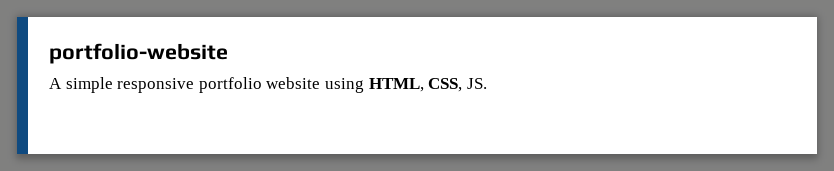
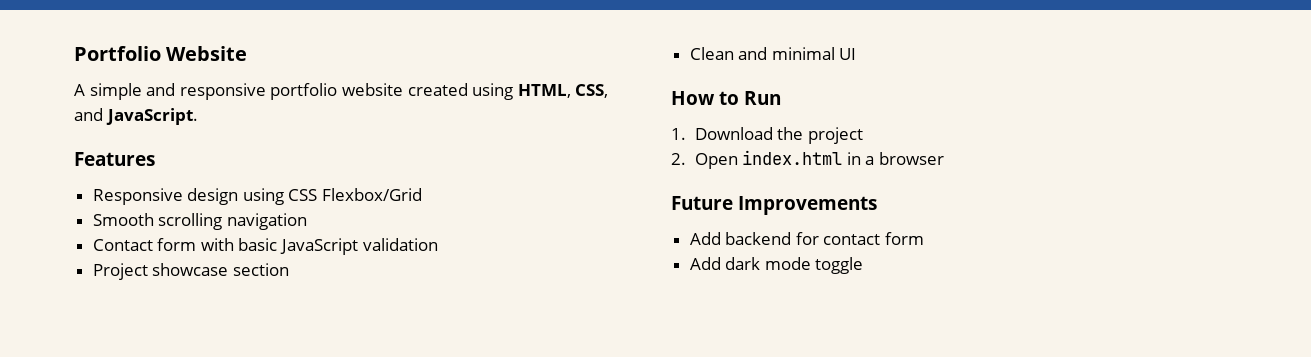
- portfolio-website
+ Portfolio Website
- A simple responsive portfolio website using HTML, CSS, JS.
+ A simple and responsive portfolio website created using HTML, CSS, and JavaScript.
+ Features
+ Responsive design using CSS Flexbox/Grid
+ Smooth scrolling navigation
+ Contact form with basic JavaScript validation
+ Project showcase section
+ Clean and minimal UI
+ How to Run
+ 1. Download the project
+ 2. Open index.html in a browser
+ Future Improvements
+ Add backend for contact form
+ Add dark mode toggle

